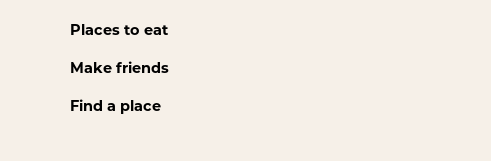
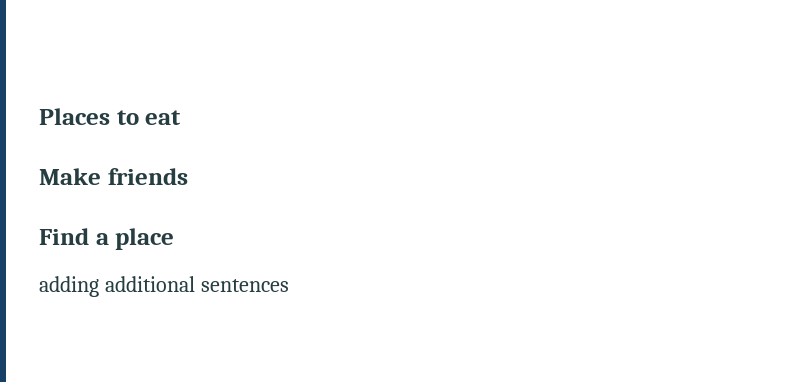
+ adding additional sentences

